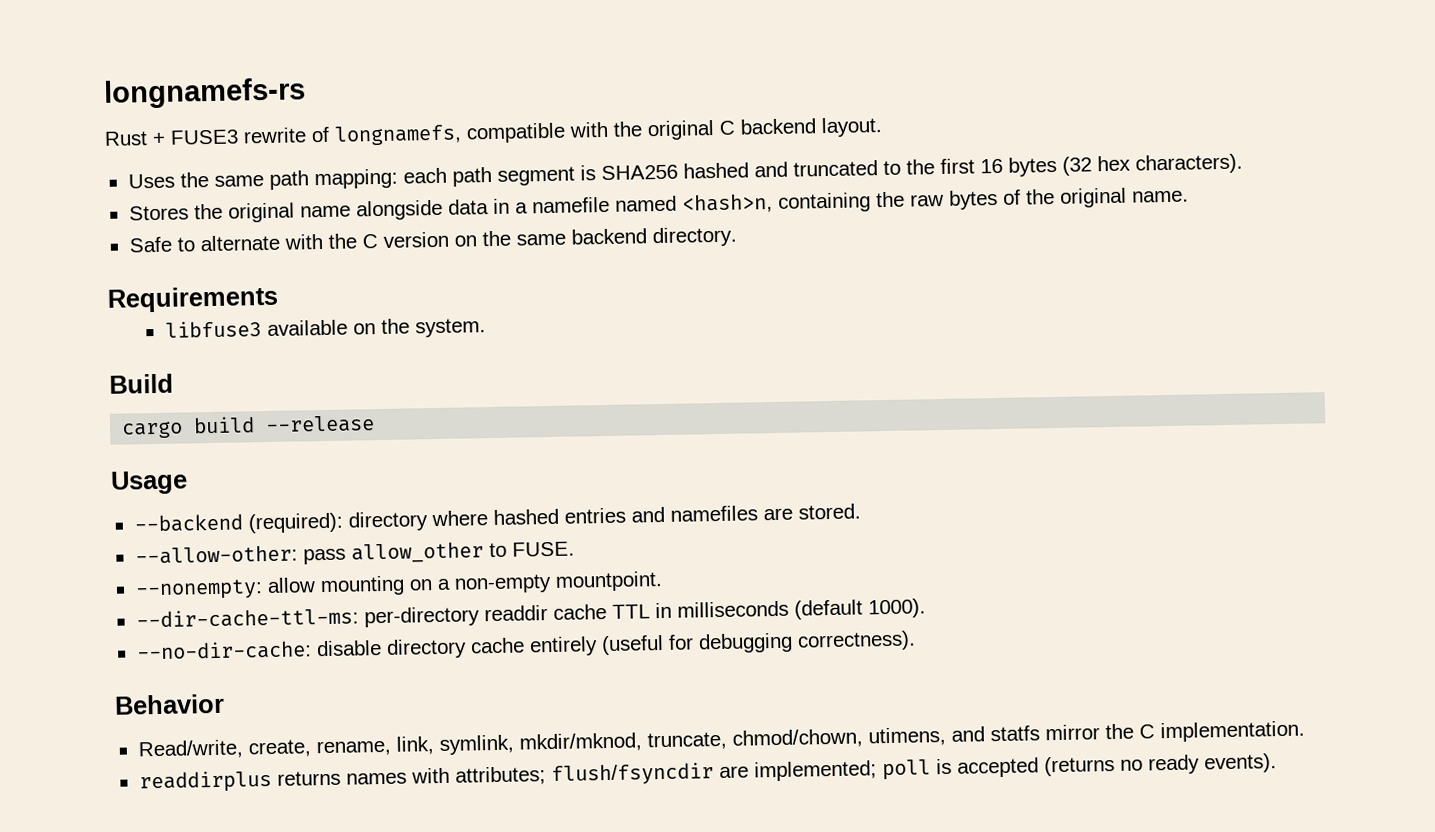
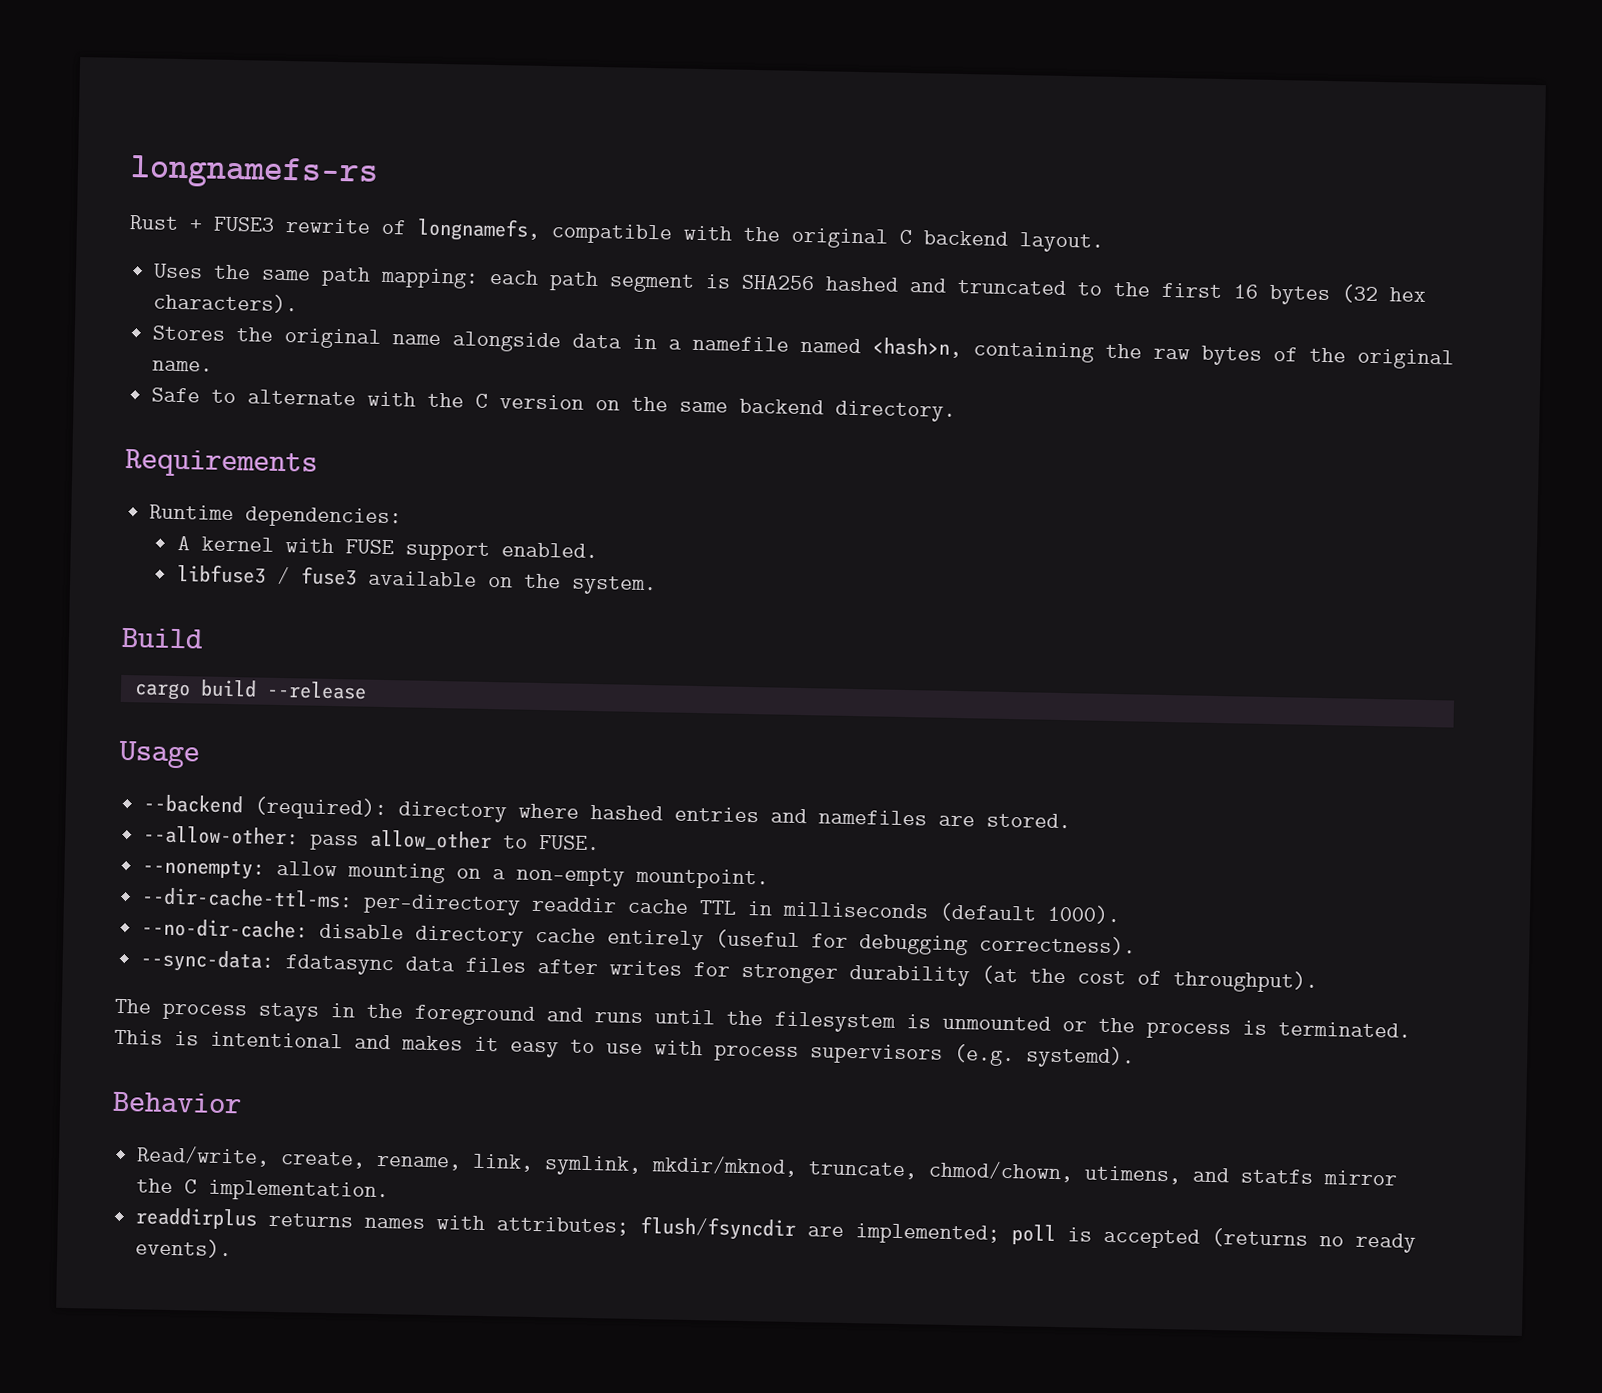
+ Runtime dependencies:
+ A kernel with FUSE support enabled.
- libfuse3 available on the system.
+ libfuse3 / fuse3 available on the system.
+ --sync-data: fdatasync data files after writes for stronger durability (at the cost of throughput).
+ The process stays in the foreground and runs until the filesystem is unmounted or the process is terminated. This is intentional and makes it easy to use with process supervisors (e.g. systemd).

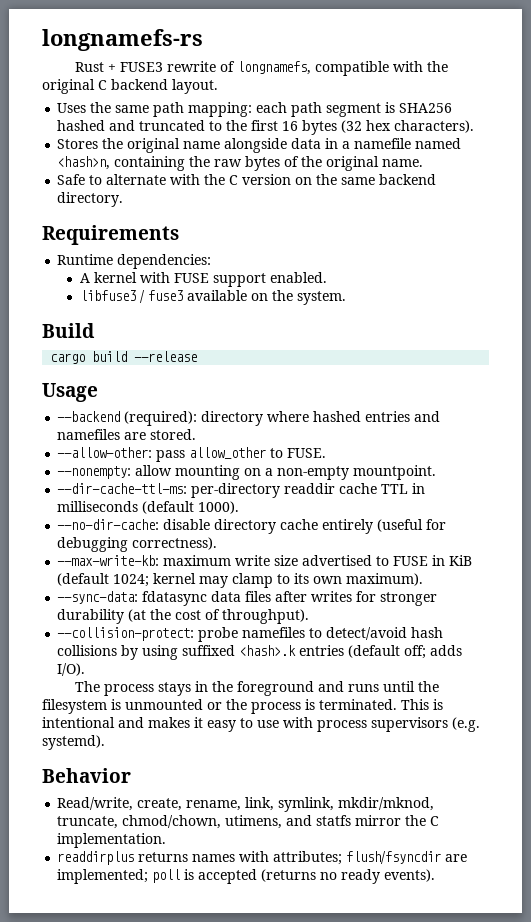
+ --max-write-kb: maximum write size advertised to FUSE in KiB (default 1024; kernel may clamp to its own maximum).
+ --collision-protect: probe namefiles to detect/avoid hash collisions by using suffixed <hash>.k entries (default off; adds I/O).

